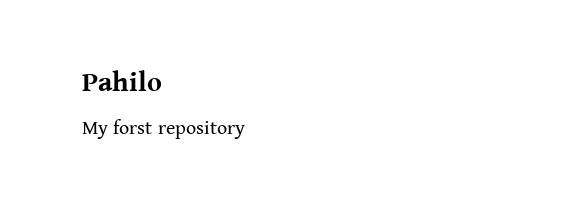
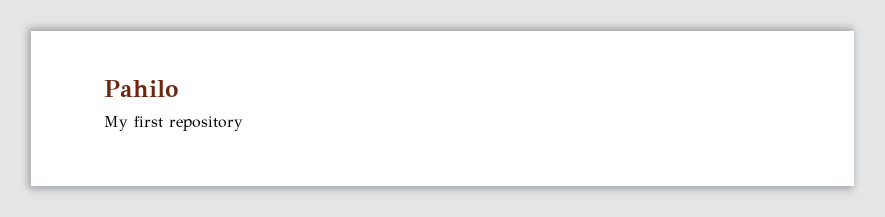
- My forst repository
+ My first repository

